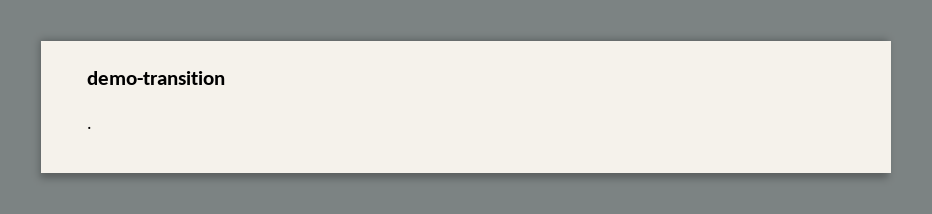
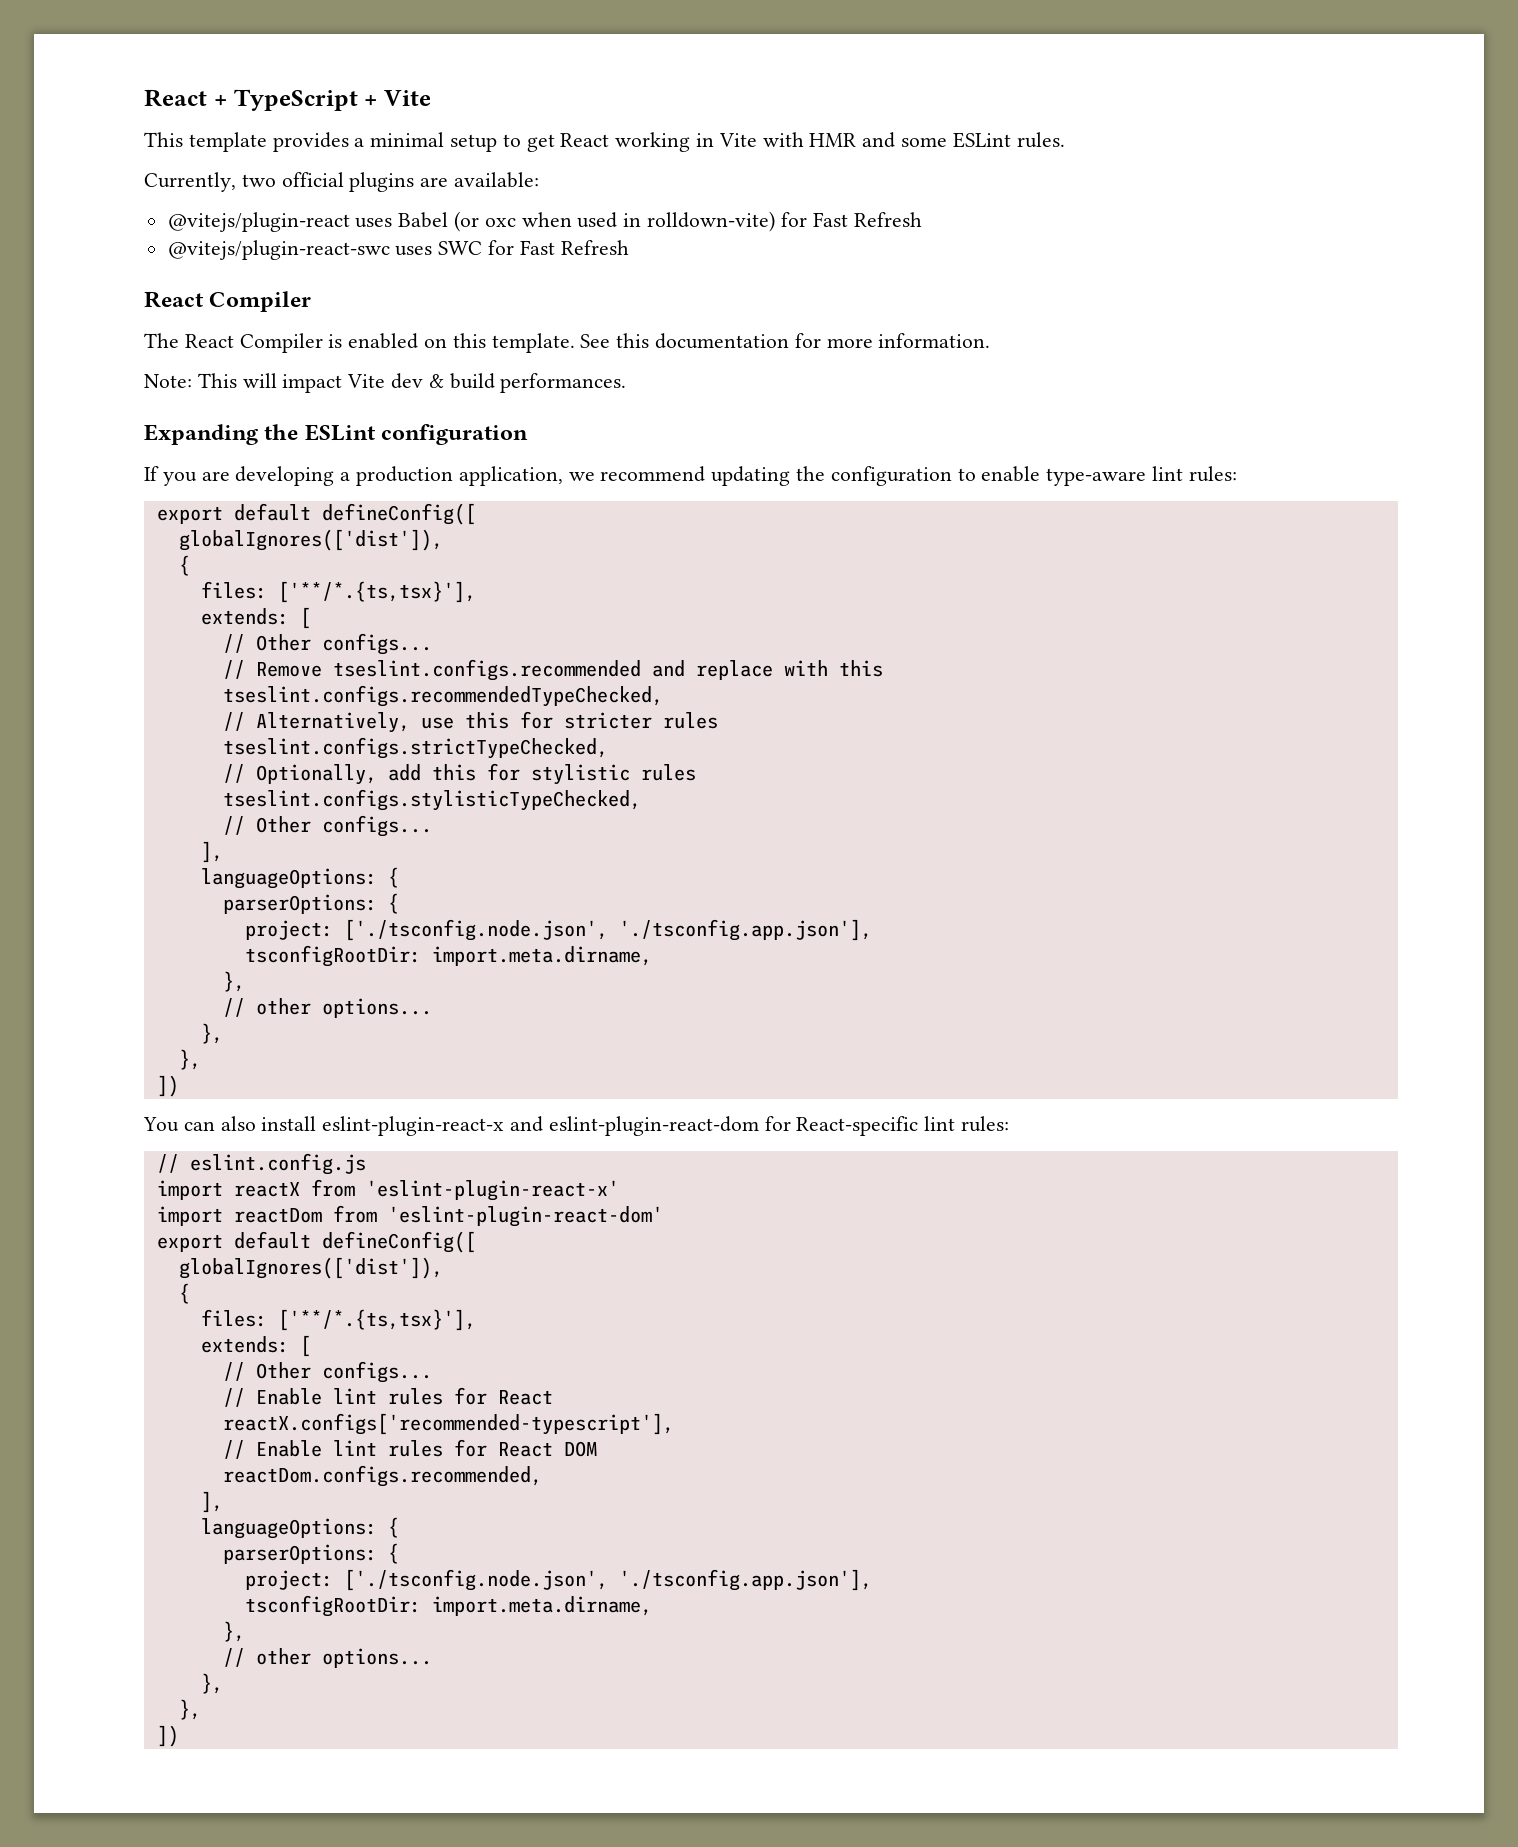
- demo-transition
- .
+ React + TypeScript + Vite
+ This template provides a minimal setup to get React working in Vite with HMR and some ESLint rules.
+ Currently, two official plugins are available:
+ @vitejs/plugin-react uses Babel (or oxc when used in rolldown-vite) for Fast Refresh
+ @vitejs/plugin-react-swc uses SWC for Fast Refresh
+ React Compiler
+ The React Compiler is enabled on this template. See this documentation for more information.
+ Note: This will impact Vite dev & build performances.
+ Expanding the ESLint configuration
+ If you are developing a production application, we recommend updating the configuration to enable type-aware lint rules:
+ export default defineConfig([
+ globalIgnores(['dist']),
+ {
+ files: ['**/*.{ts,tsx}'],
+ extends: [
+ // Other configs...
+ // Remove tseslint.configs.recommended and replace with this
+ tseslint.configs.recommendedTypeChecked,
+ // Alternatively, use this for stricter rules
+ tseslint.configs.strictTypeChecked,
+ // Optionally, add this for stylistic rules
+ tseslint.configs.stylisticTypeChecked,
+ // Other configs...
+ ],
+ languageOptions: {
+ parserOptions: {
+ project: ['./tsconfig.node.json', './tsconfig.app.json'],
+ tsconfigRootDir: import.meta.dirname,
+ },
+ // other options...
+ },
+ },
+ ])
+ You can also install eslint-plugin-react-x and eslint-plugin-react-dom for React-specific lint rules:
+ // eslint.config.js
+ import reactX from 'eslint-plugin-react-x'
+ import reactDom from 'eslint-plugin-react-dom'
+ export default defineConfig([
+ globalIgnores(['dist']),
+ {
+ files: ['**/*.{ts,tsx}'],
+ extends: [
+ // Other configs...
+ // Enable lint rules for React
+ reactX.configs['recommended-typescript'],
+ // Enable lint rules for React DOM
+ reactDom.configs.recommended,
+ ],
+ languageOptions: {
+ parserOptions: {
+ project: ['./tsconfig.node.json', './tsconfig.app.json'],
+ tsconfigRootDir: import.meta.dirname,
+ },
+ // other options...
+ },
+ },
+ ])

